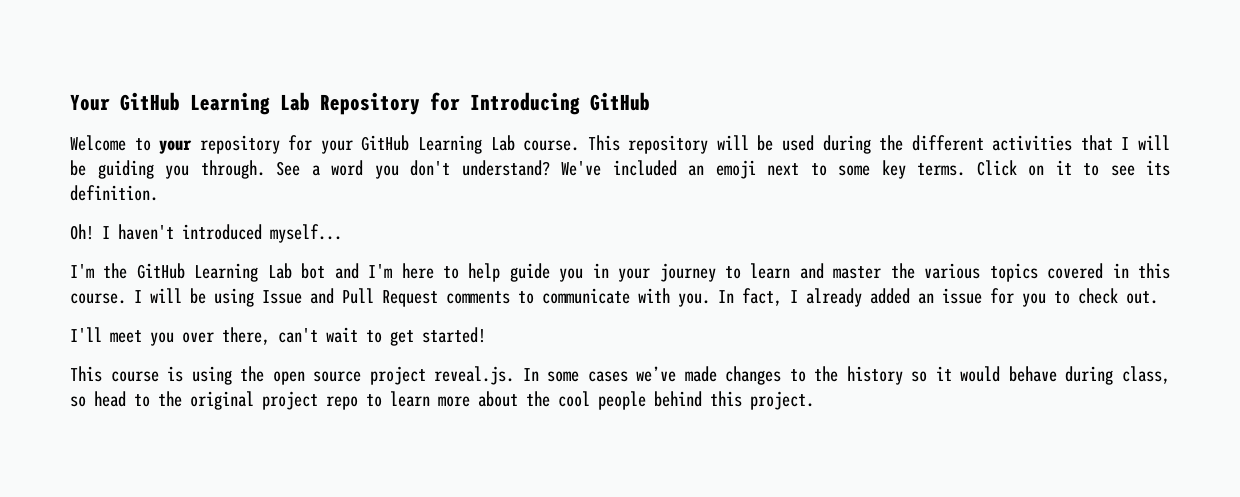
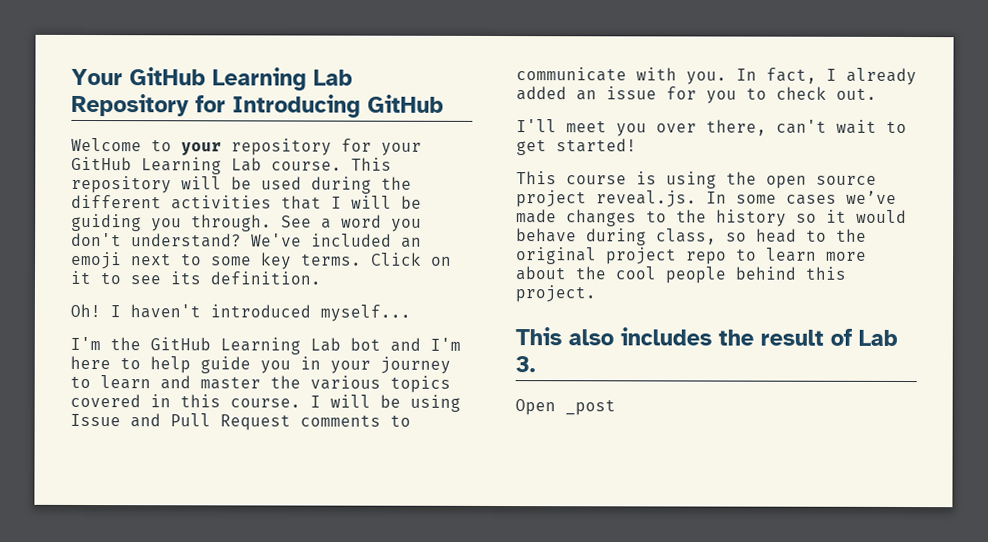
+ This also includes the result of Lab 3.
+ Open _post

